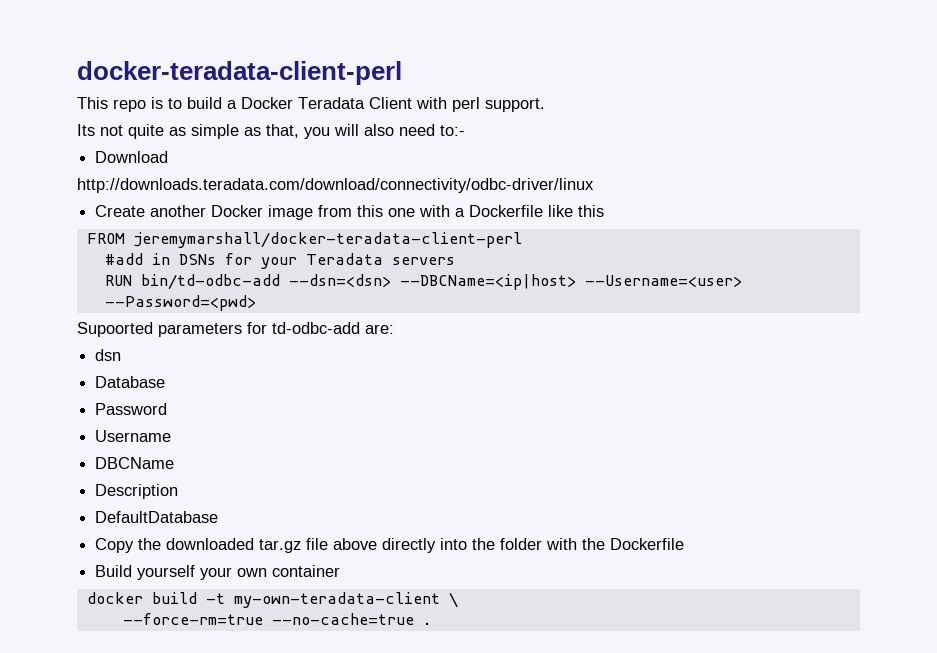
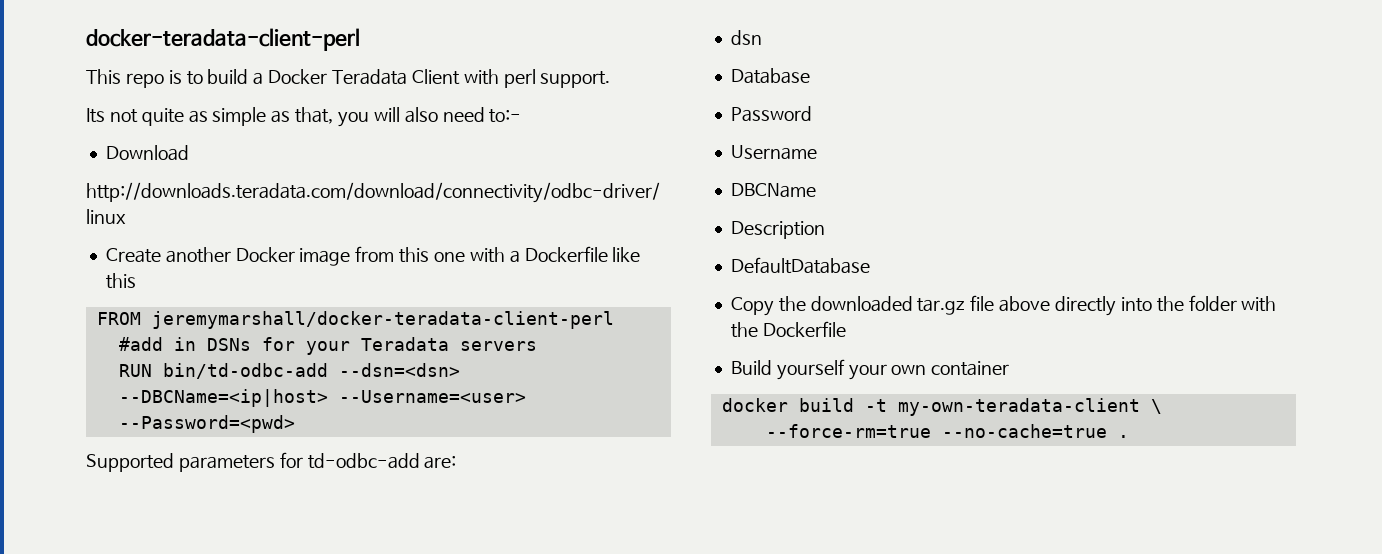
- Supoorted parameters for td-odbc-add are:
+ Supported parameters for td-odbc-add are:

